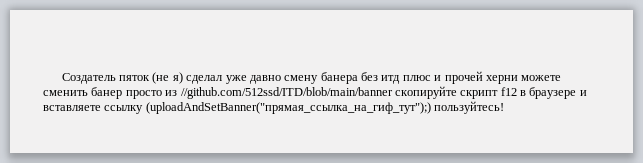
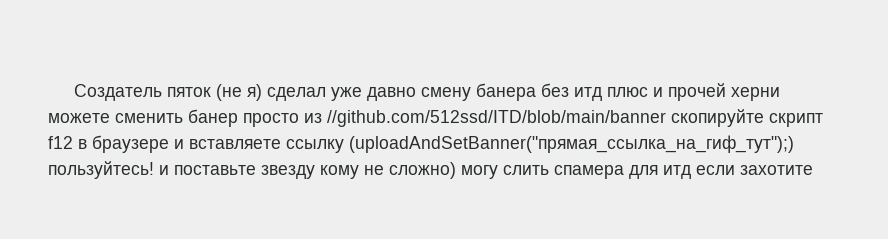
- Создатель пяток (не я) сделал уже давно смену банера без итд плюс и прочей херни можете сменить банер просто из //github.com/512ssd/ITD/blob/main/banner скопируйте скрипт f12 в браузере и вставляете ссылку (uploadAndSetBanner("прямая_ссылка_на_гиф_тут");) пользуйтесь!
+ Создатель пяток (не я) сделал уже давно смену банера без итд плюс и прочей херни можете сменить банер просто из //github.com/512ssd/ITD/blob/main/banner скопируйте скрипт f12 в браузере и вставляете ссылку (uploadAndSetBanner("прямая_ссылка_на_гиф_тут");) пользуйтесь! и поставьте звезду кому не сложно) могу слить спамера для итд если захотите

